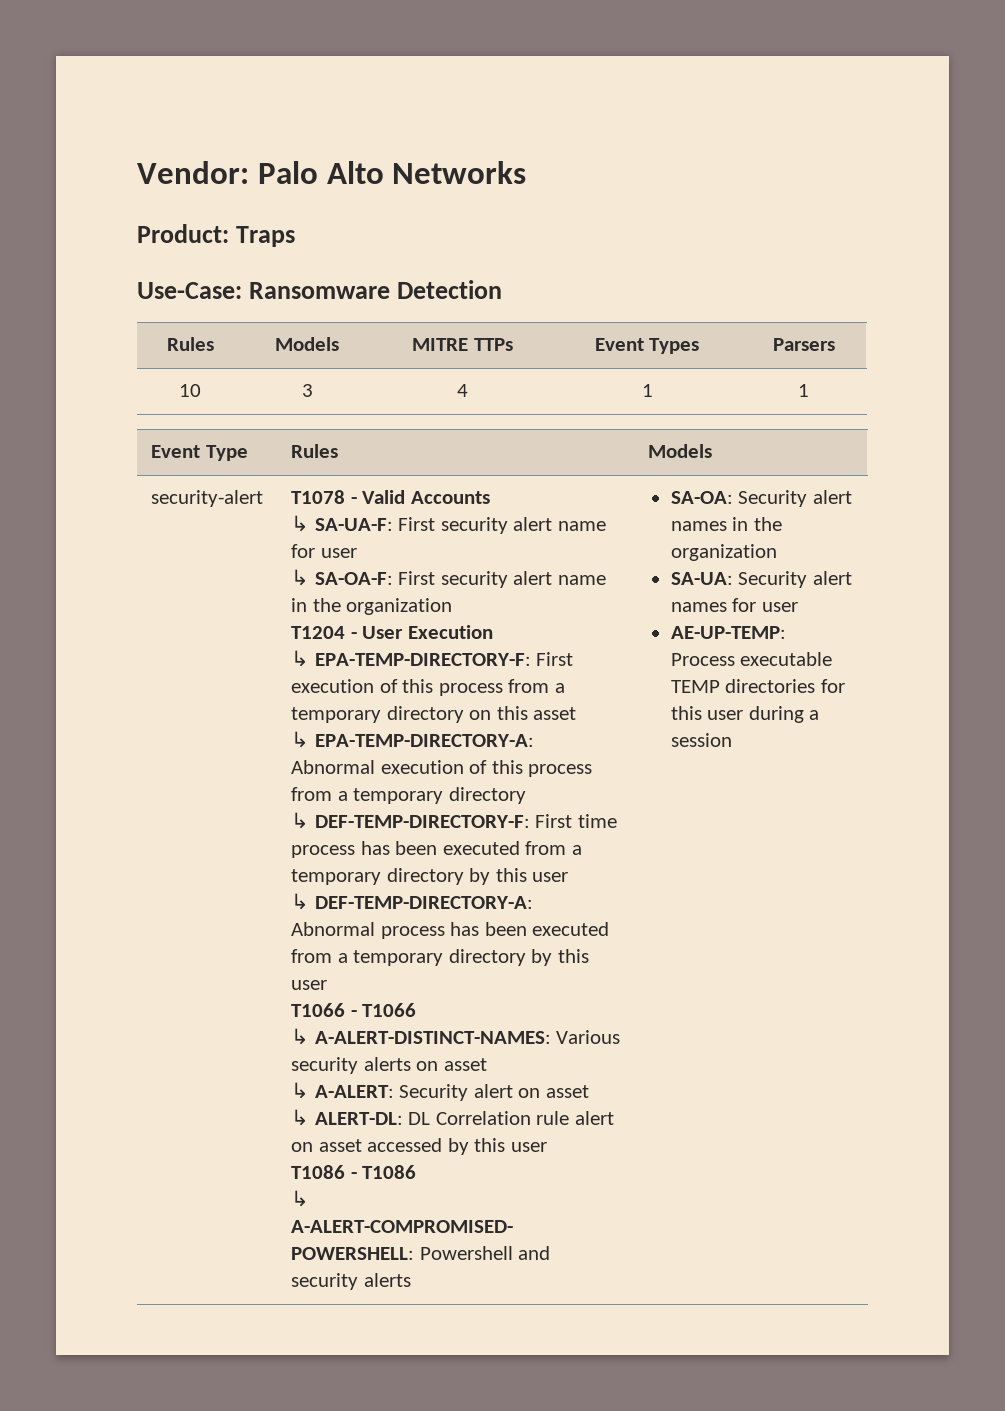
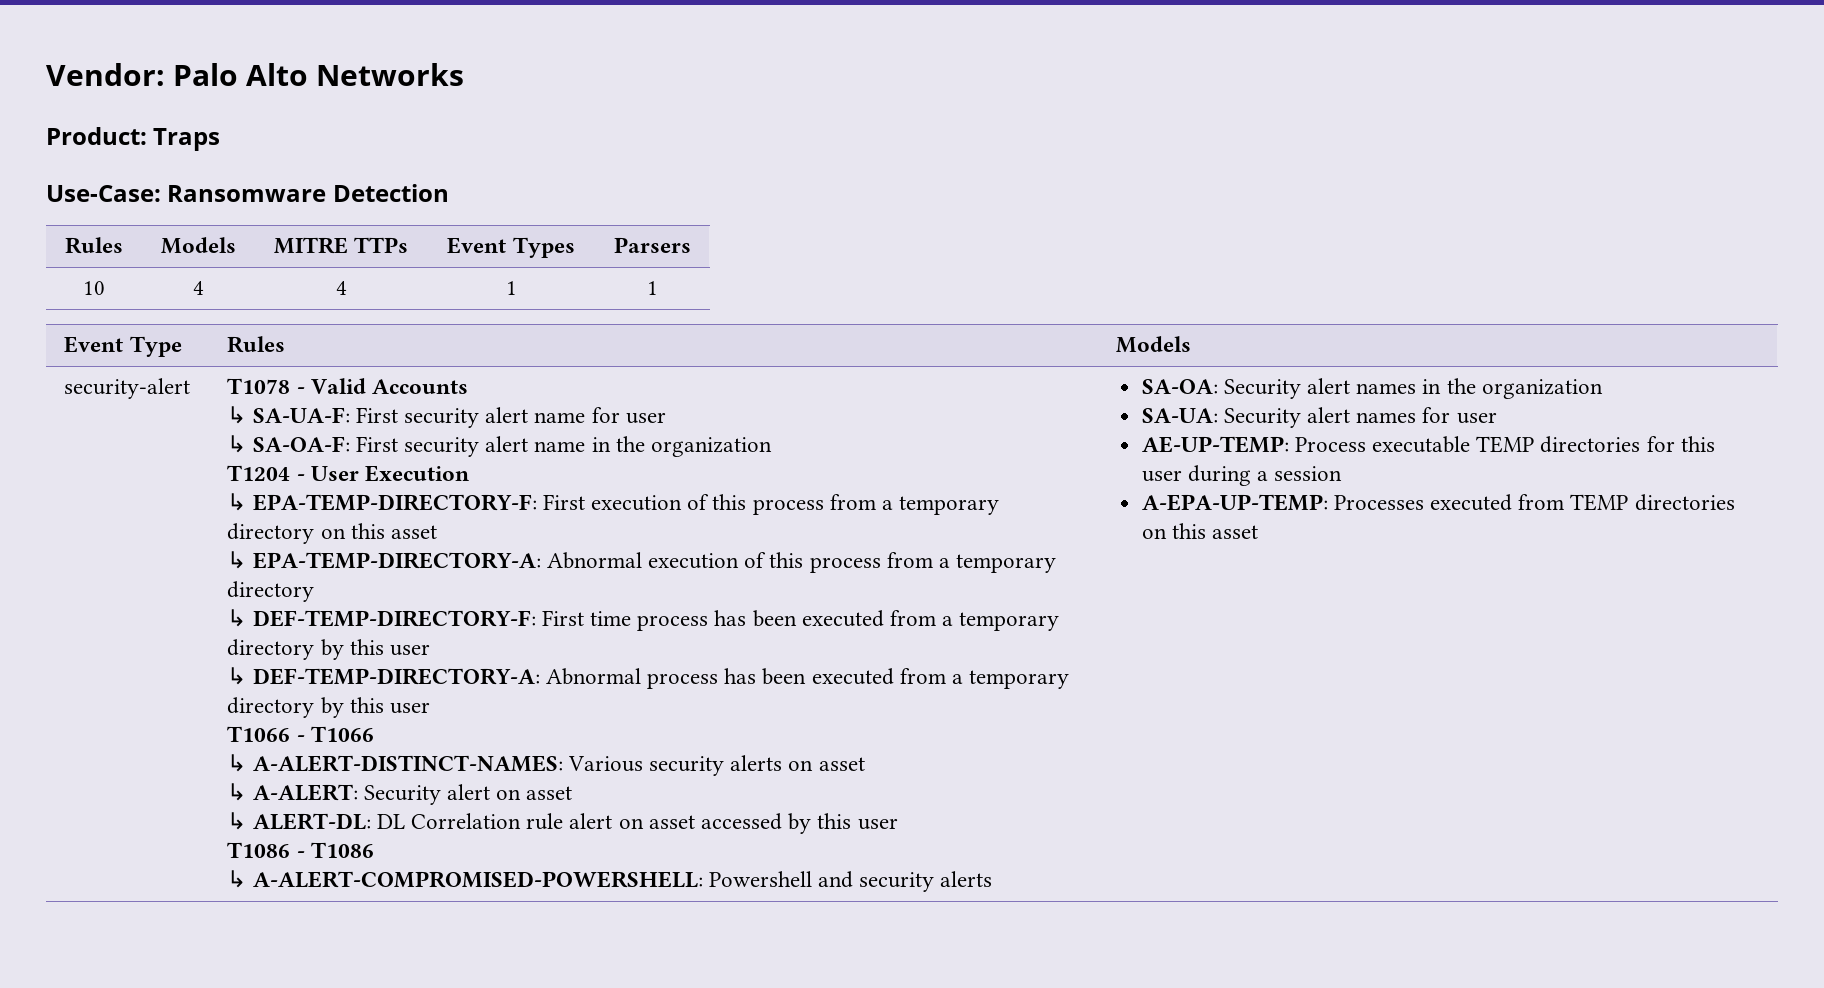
- 10 | 3 | 4 | 1 | 1
+ 10 | 4 | 4 | 1 | 1
+ A-EPA-UP-TEMP: Processes executed from TEMP directories on this asset

